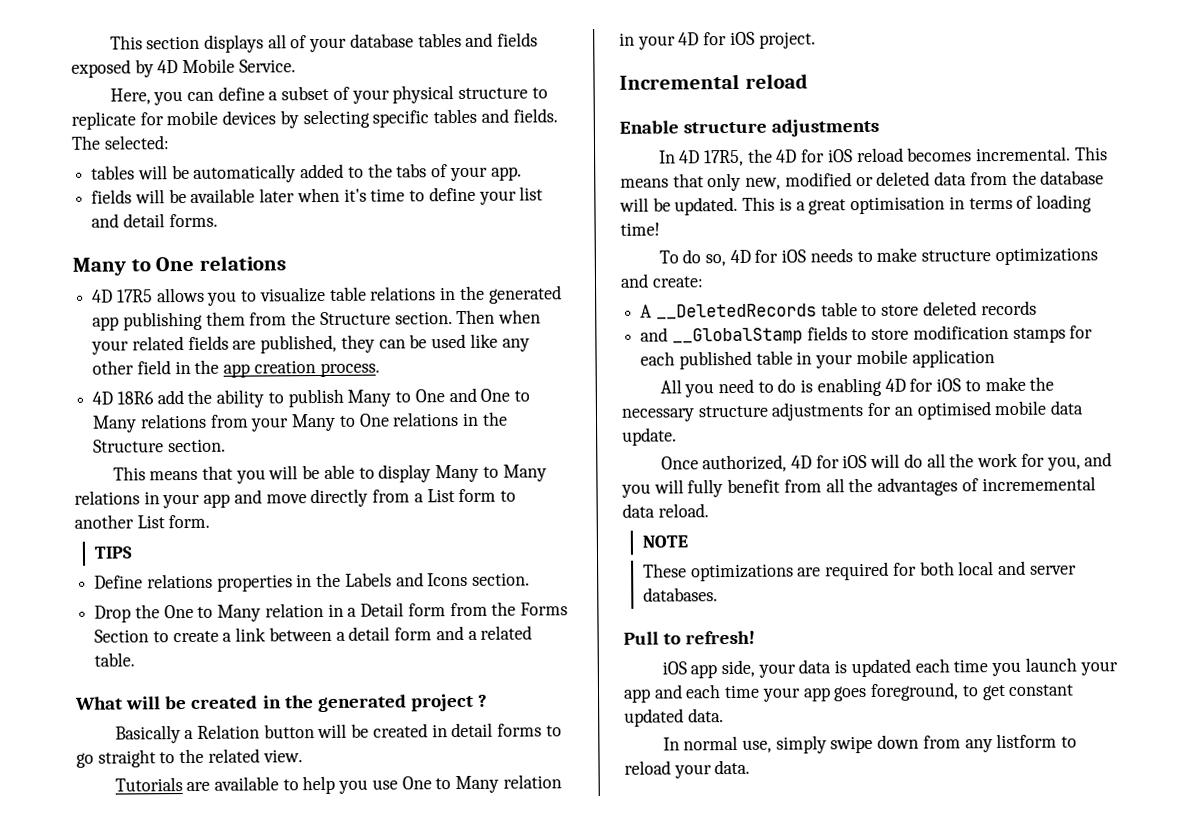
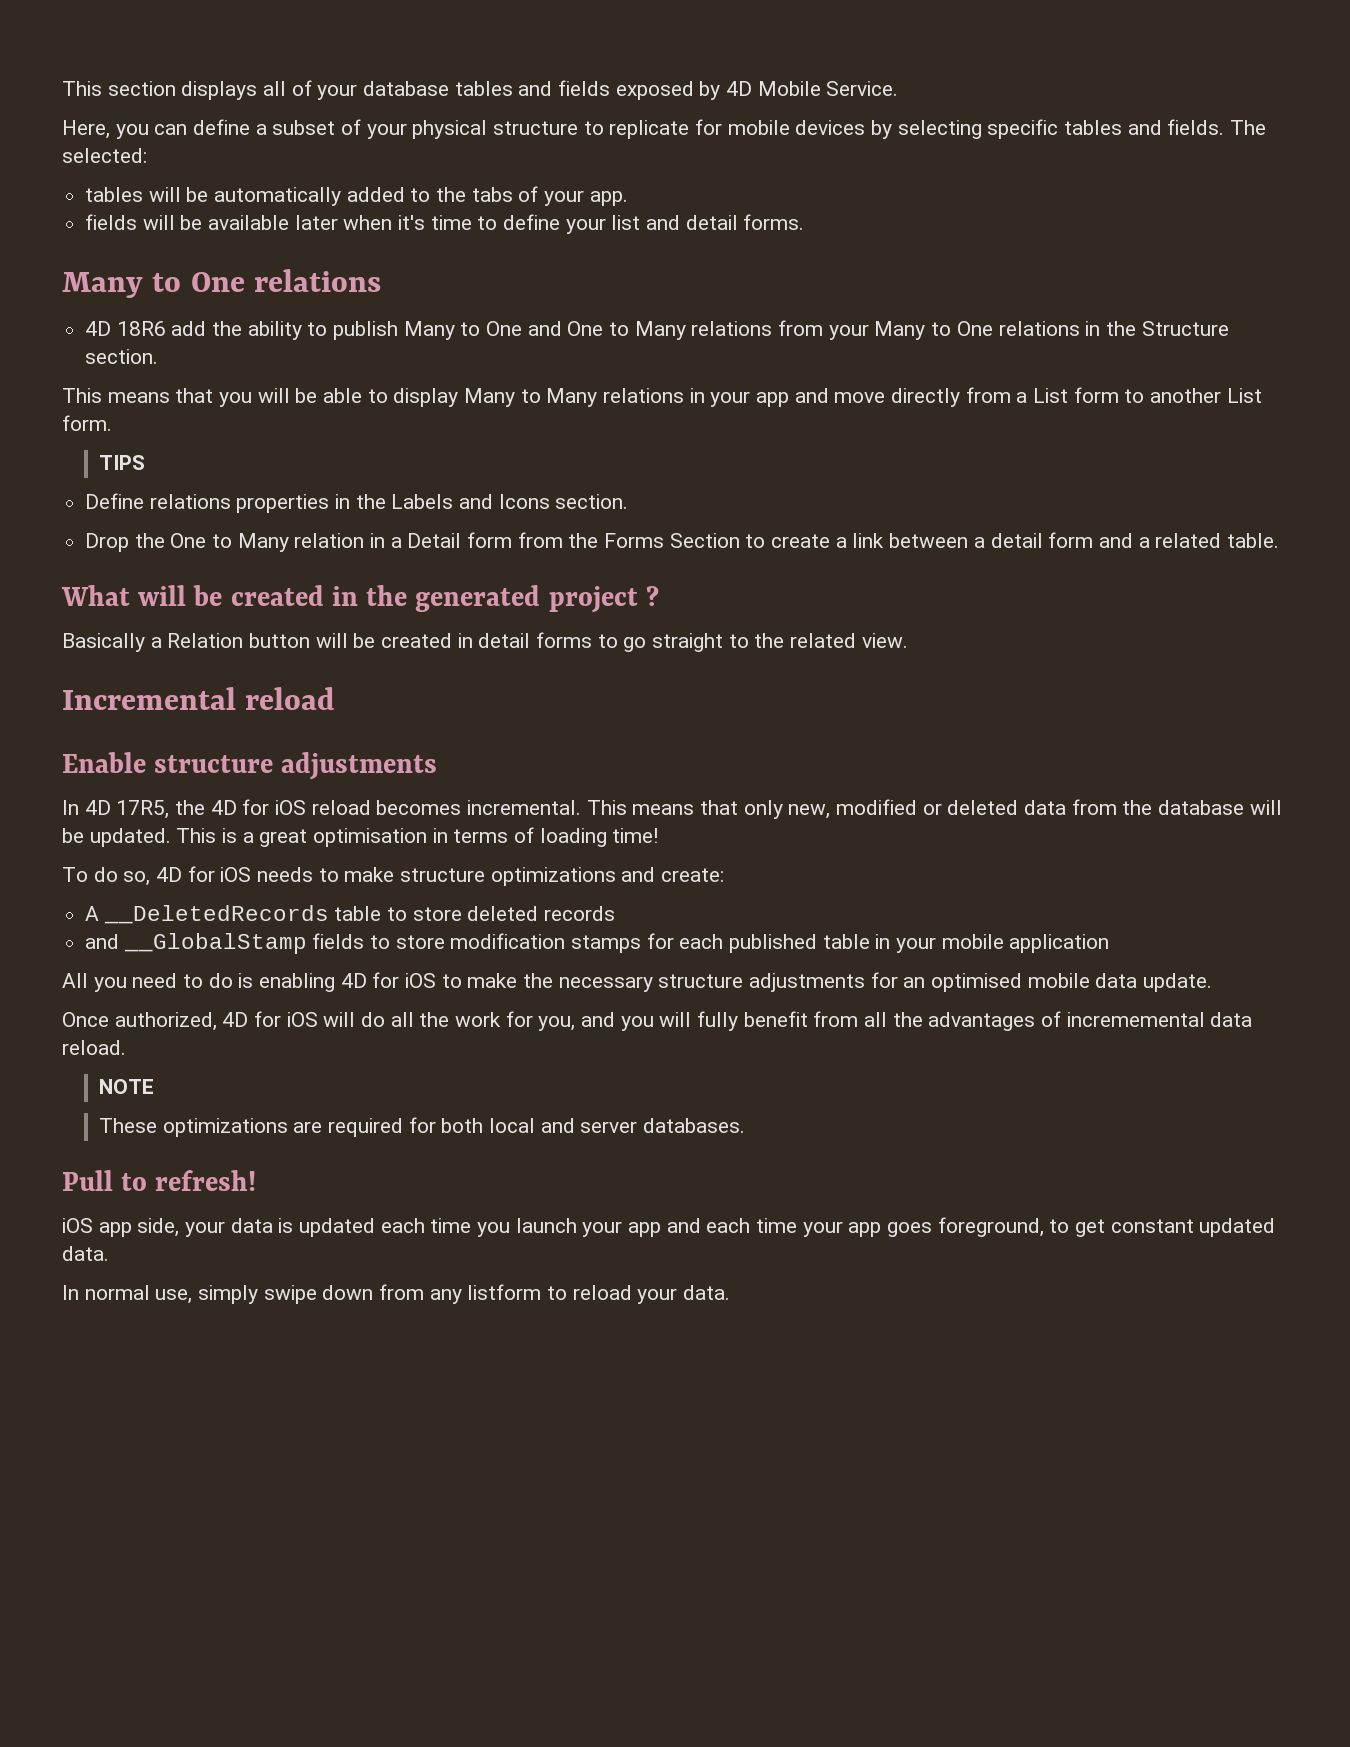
- 4D 17R5 allows you to visualize table relations in the generated app publishing them from the Structure section. Then when your related fields are published, they can be used like any other field in the app creation process.
- Tutorials are available to help you use One to Many relation in your 4D for iOS project.

